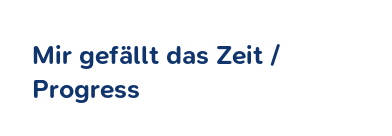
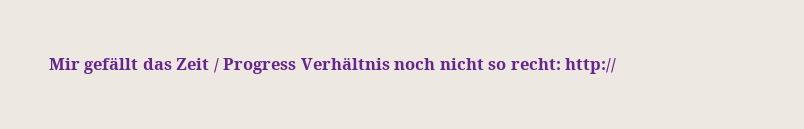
- Mir gefällt das Zeit / Progress
+ Mir gefällt das Zeit / Progress Verhältnis noch nicht so recht: http://

